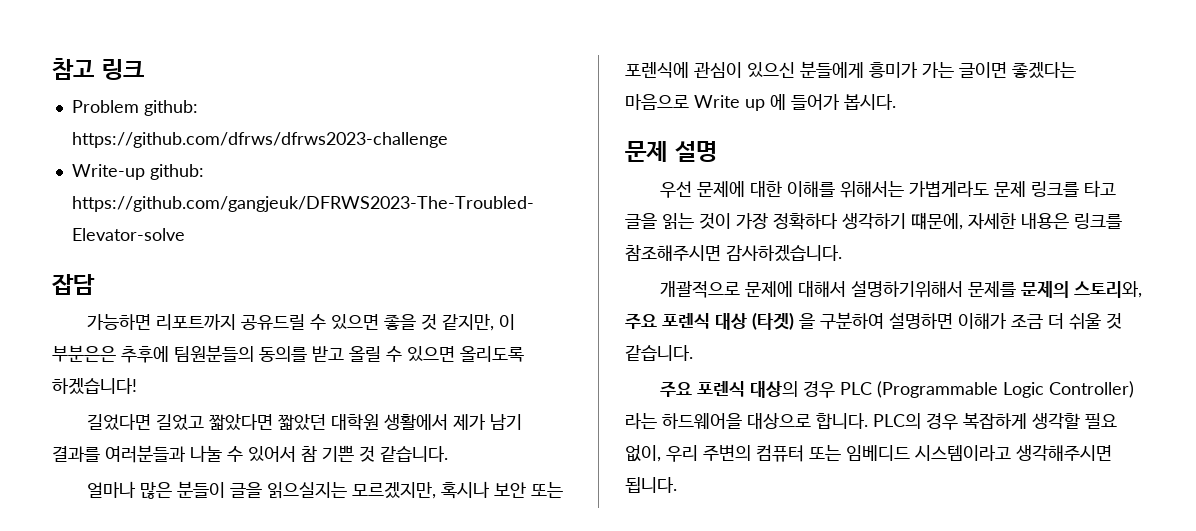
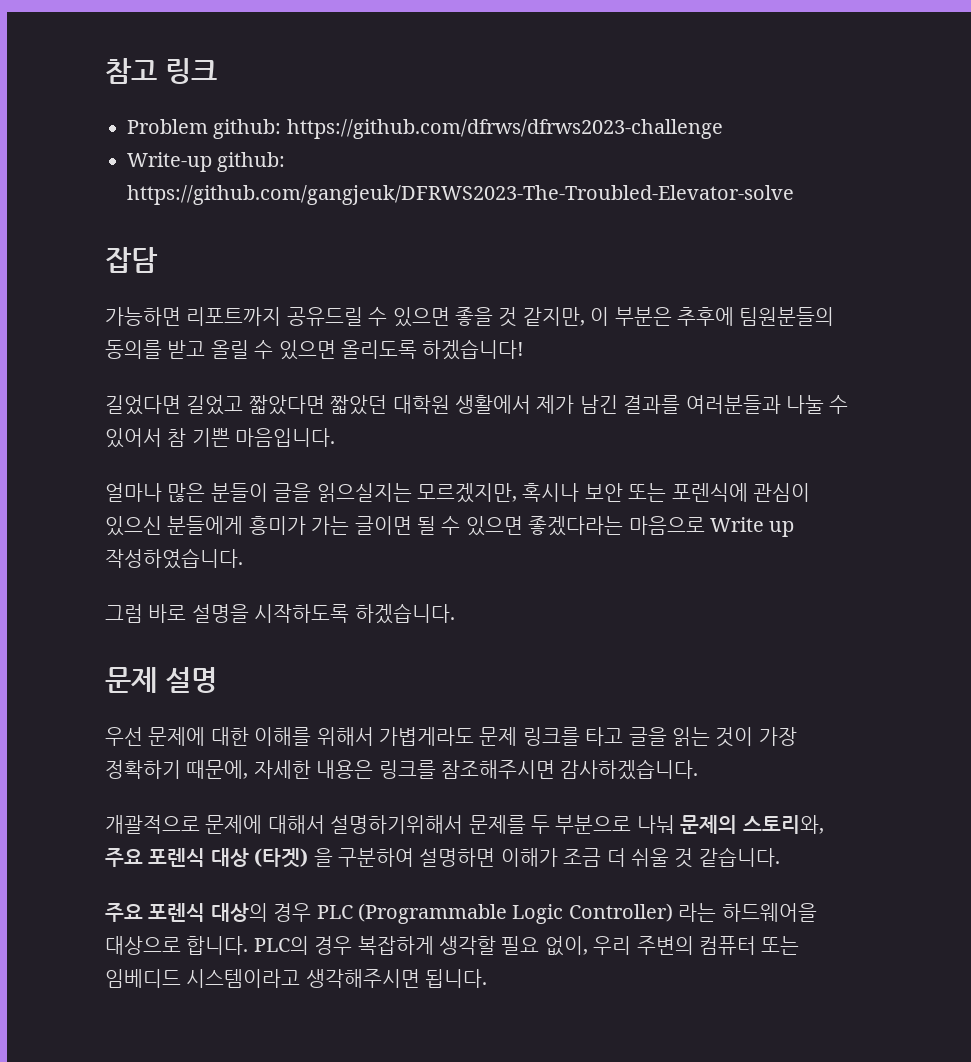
- 가능하면 리포트까지 공유드릴 수 있으면 좋을 것 같지만, 이 부분은은 추후에 팀원분들의 동의를 받고 올릴 수 있으면 올리도록 하겠습니다!
+ 가능하면 리포트까지 공유드릴 수 있으면 좋을 것 같지만, 이 부분은 추후에 팀원분들의 동의를 받고 올릴 수 있으면 올리도록 하겠습니다!
- 길었다면 길었고 짧았다면 짧았던 대학원 생활에서 제가 남기 결과를 여러분들과 나눌 수 있어서 참 기쁜 것 같습니다.
+ 길었다면 길었고 짧았다면 짧았던 대학원 생활에서 제가 남긴 결과를 여러분들과 나눌 수 있어서 참 기쁜 마음입니다.
- 얼마나 많은 분들이 글을 읽으실지는 모르겠지만, 혹시나 보안 또는 포렌식에 관심이 있으신 분들에게 흥미가 가는 글이면 좋겠다는 마음으로 Write up 에 들어가 봅시다.
+ 얼마나 많은 분들이 글을 읽으실지는 모르겠지만, 혹시나 보안 또는 포렌식에 관심이 있으신 분들에게 흥미가 가는 글이면 될 수 있으면 좋겠다라는 마음으로 Write up 작성하였습니다.
+ 그럼 바로 설명을 시작하도록 하겠습니다.
- 우선 문제에 대한 이해를 위해서는 가볍게라도 문제 링크를 타고 글을 읽는 것이 가장 정확하다 생각하기 떄문에, 자세한 내용은 링크를 참조해주시면 감사하겠습니다.
+ 우선 문제에 대한 이해를 위해서 가볍게라도 문제 링크를 타고 글을 읽는 것이 가장 정확하기 때문에, 자세한 내용은 링크를 참조해주시면 감사하겠습니다.
- 개괄적으로 문제에 대해서 설명하기위해서 문제를 문제의 스토리와, 주요 포렌식 대상 (타겟) 을 구분하여 설명하면 이해가 조금 더 쉬울 것 같습니다.
+ 개괄적으로 문제에 대해서 설명하기위해서 문제를 두 부분으로 나눠 문제의 스토리와, 주요 포렌식 대상 (타겟) 을 구분하여 설명하면 이해가 조금 더 쉬울 것 같습니다.

